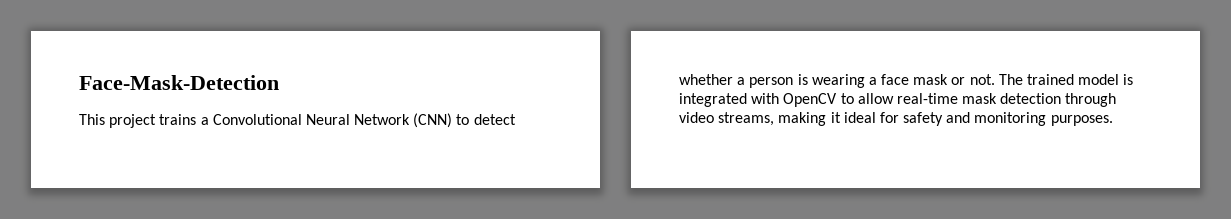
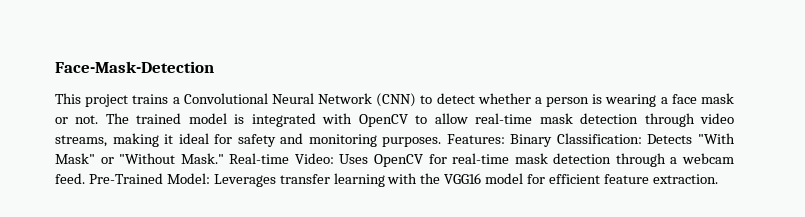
+ Features: Binary Classification: Detects "With Mask" or "Without Mask." Real-time Video: Uses OpenCV for real-time mask detection through a webcam feed. Pre-Trained Model: Leverages transfer learning with the VGG16 model for efficient feature extraction.

